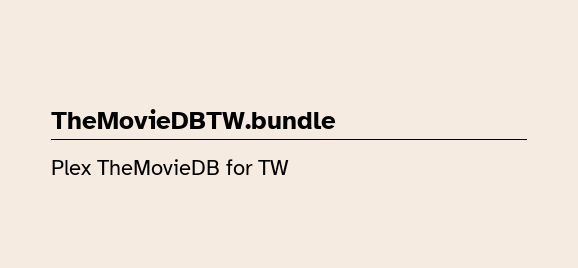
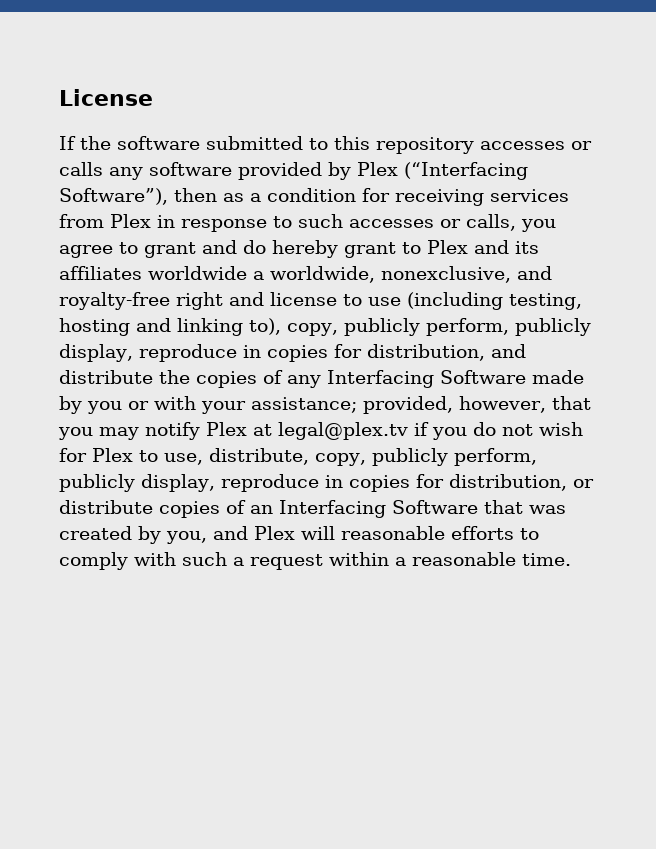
- TheMovieDBTW.bundle
- Plex TheMovieDB for TW
+ License
+ If the software submitted to this repository accesses or calls any software provided by Plex (“Interfacing Software”), then as a condition for receiving services from Plex in response to such accesses or calls, you agree to grant and do hereby grant to Plex and its affiliates worldwide a worldwide, nonexclusive, and royalty-free right and license to use (including testing, hosting and linking to), copy, publicly perform, publicly display, reproduce in copies for distribution, and distribute the copies of any Interfacing Software made by you or with your assistance; provided, however, that you may notify Plex at legal@plex.tv if you do not wish for Plex to use, distribute, copy, publicly perform, publicly display, reproduce in copies for distribution, or distribute copies of an Interfacing Software that was created by you, and Plex will reasonable efforts to comply with such a request within a reasonable time.

